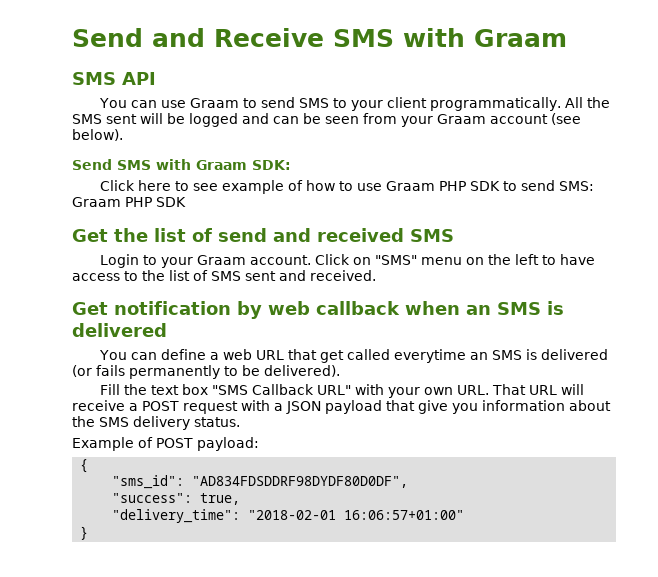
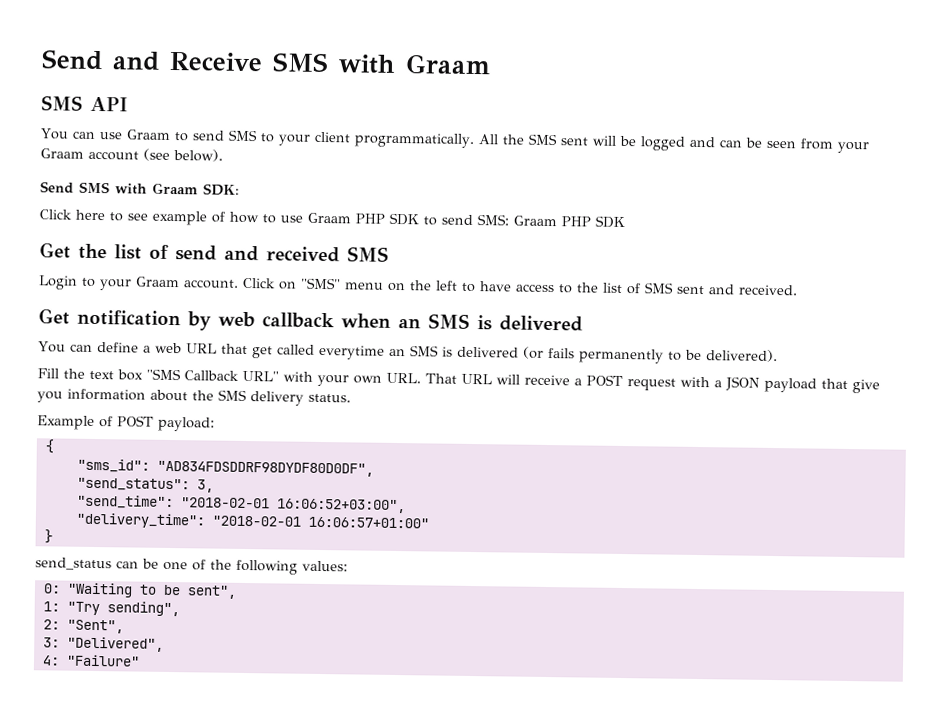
- "success": true,
+ "send_status": 3,
+ "send_time": "2018-02-01 16:06:52+03:00",
+ send_status can be one of the following values:
+ 0: "Waiting to be sent",
+ 1: "Try sending",
+ 2: "Sent",
+ 3: "Delivered",
+ 4: "Failure"

